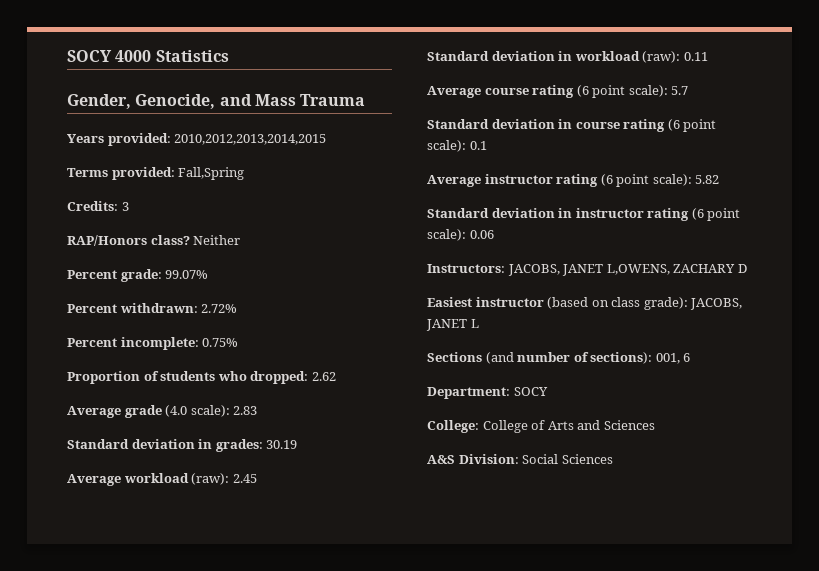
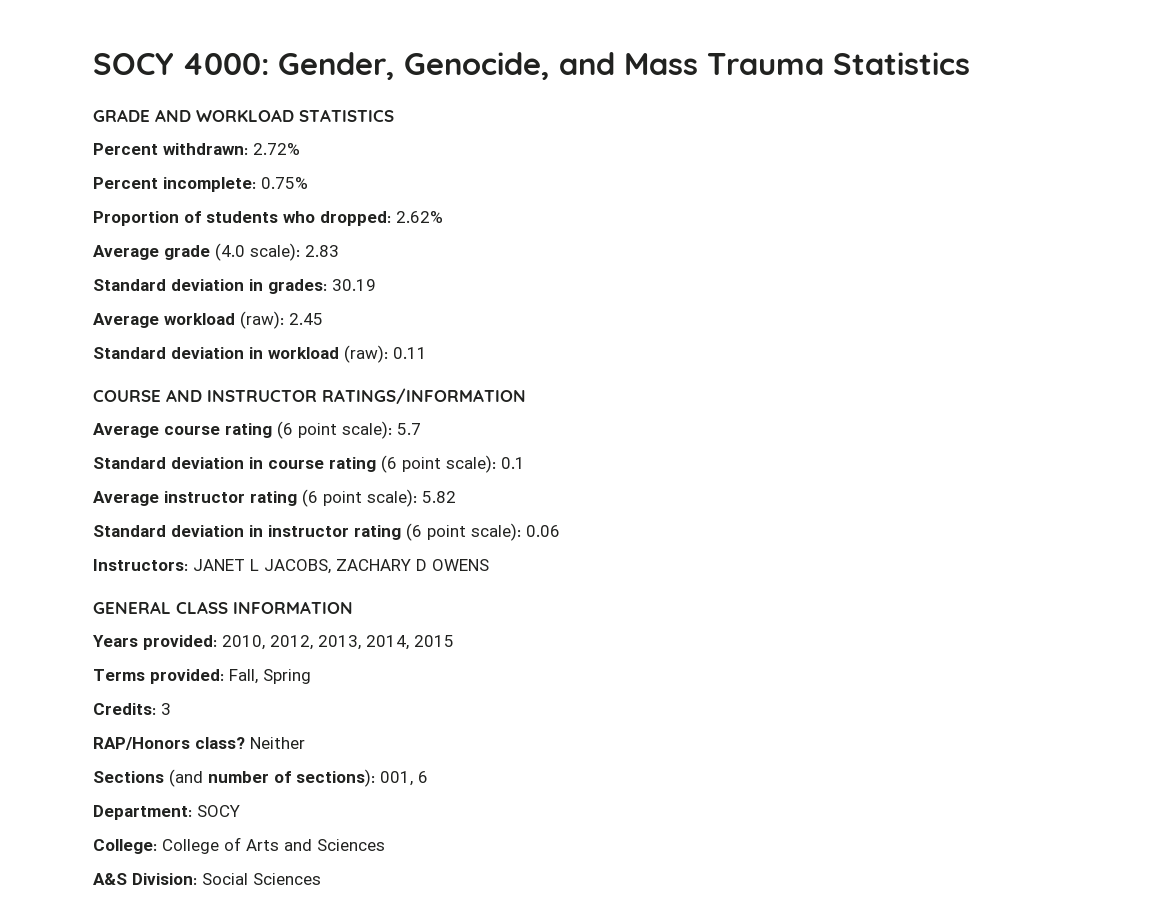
- SOCY 4000 Statistics
- Gender, Genocide, and Mass Trauma
- Years provided: 2010,2012,2013,2014,2015
- Terms provided: Fall,Spring
- Credits: 3
- RAP/Honors class? Neither
- Percent grade: 99.07%
+ SOCY 4000: Gender, Genocide, and Mass Trauma Statistics
+ GRADE AND WORKLOAD STATISTICS
- Proportion of students who dropped: 2.62
+ Proportion of students who dropped: 2.62%
+ COURSE AND INSTRUCTOR RATINGS/INFORMATION
- Instructors: JACOBS, JANET L,OWENS, ZACHARY D
- Easiest instructor (based on class grade): JACOBS, JANET L
+ Instructors: JANET L JACOBS, ZACHARY D OWENS
+ GENERAL CLASS INFORMATION
+ Years provided: 2010, 2012, 2013, 2014, 2015
+ Terms provided: Fall, Spring
+ Credits: 3
+ RAP/Honors class? Neither

